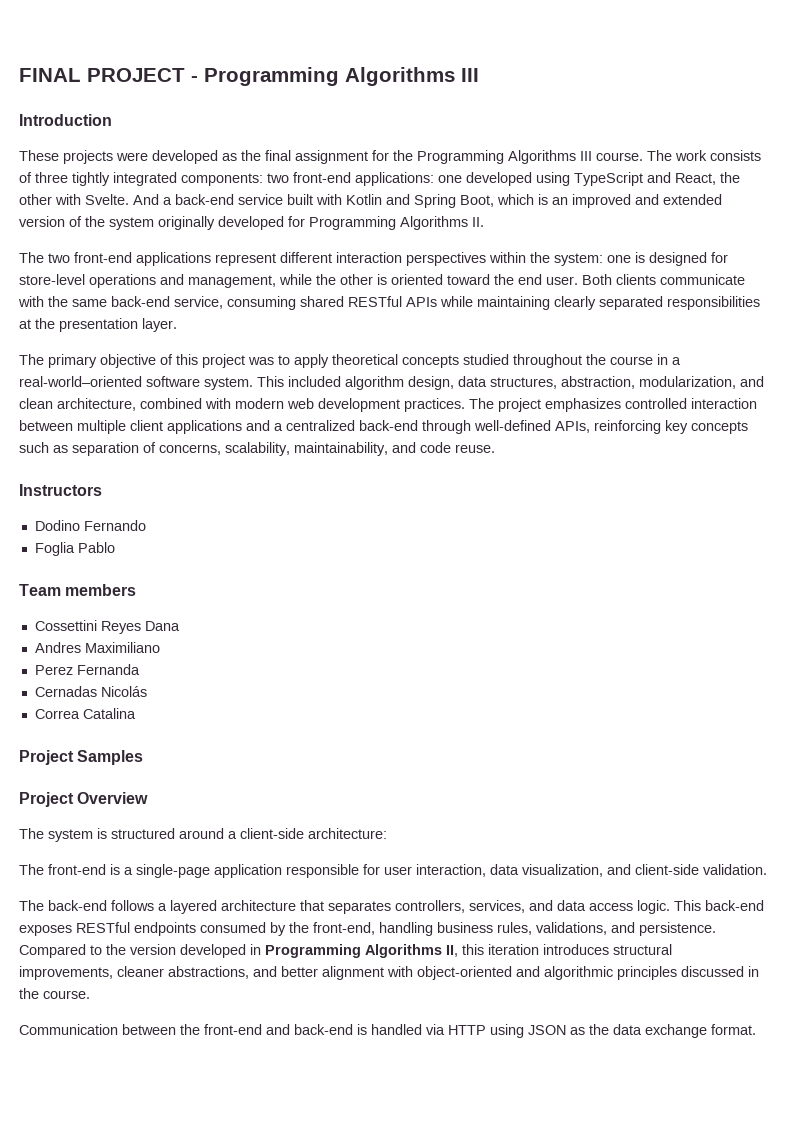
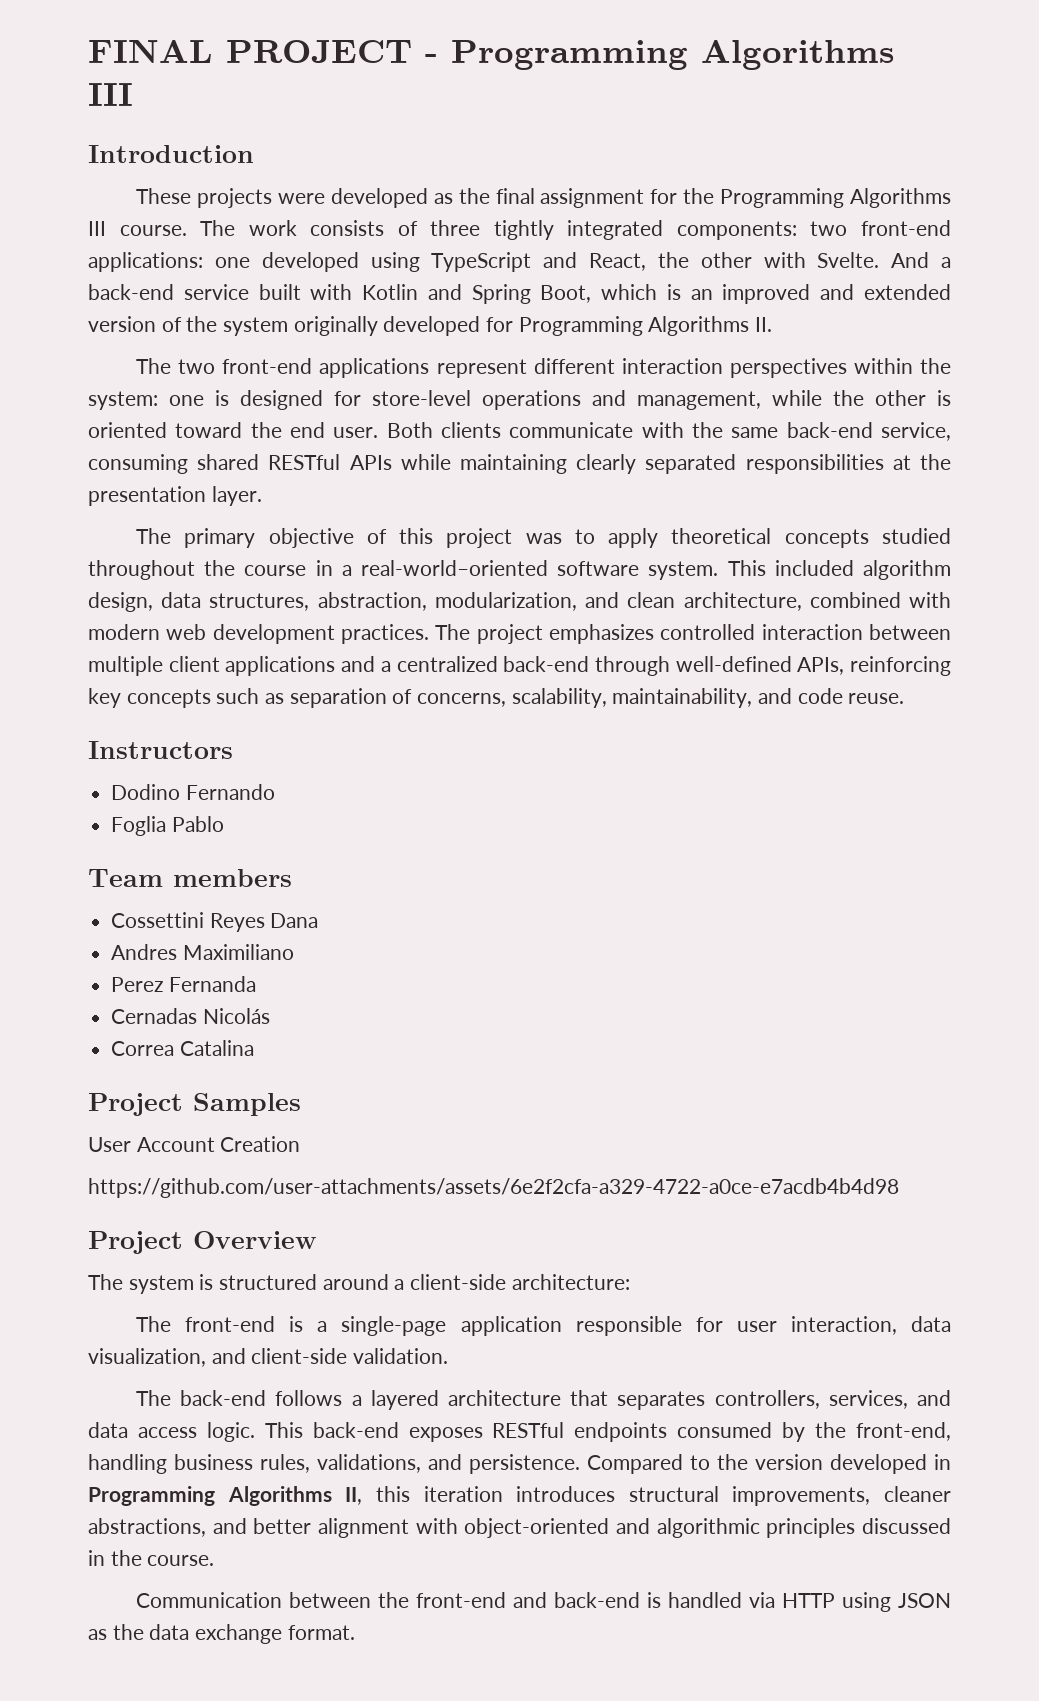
+ User Account Creation
+ https://github.com/user-attachments/assets/6e2f2cfa-a329-4722-a0ce-e7acdb4b4d98

